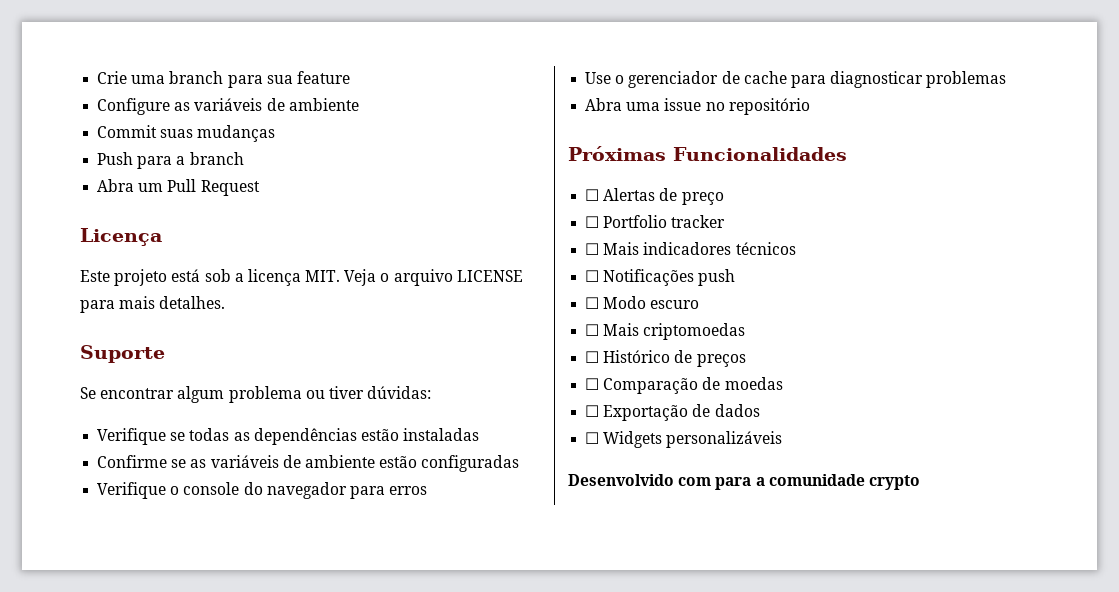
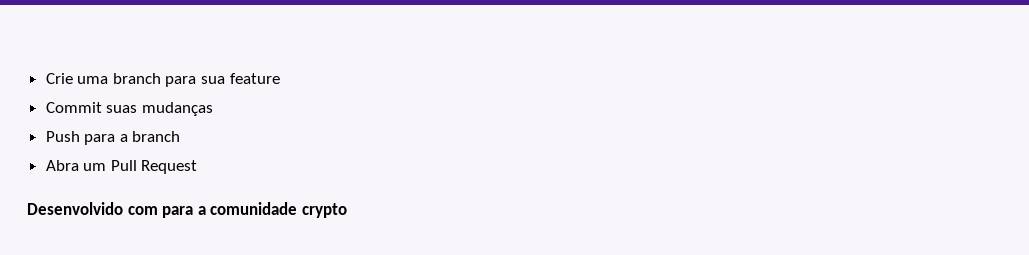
- Configure as variáveis de ambiente
- Licença
- Este projeto está sob a licença MIT. Veja o arquivo LICENSE para mais detalhes.
- Suporte
- Se encontrar algum problema ou tiver dúvidas:
- Verifique se todas as dependências estão instaladas
- Confirme se as variáveis de ambiente estão configuradas
- Verifique o console do navegador para erros
- Use o gerenciador de cache para diagnosticar problemas
- Abra uma issue no repositório
- Próximas Funcionalidades
- ☐ Alertas de preço
- ☐ Portfolio tracker
- ☐ Mais indicadores técnicos
- ☐ Notificações push
- ☐ Modo escuro
- ☐ Mais criptomoedas
- ☐ Histórico de preços
- ☐ Comparação de moedas
- ☐ Exportação de dados
- ☐ Widgets personalizáveis

